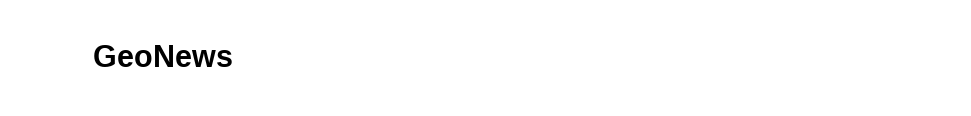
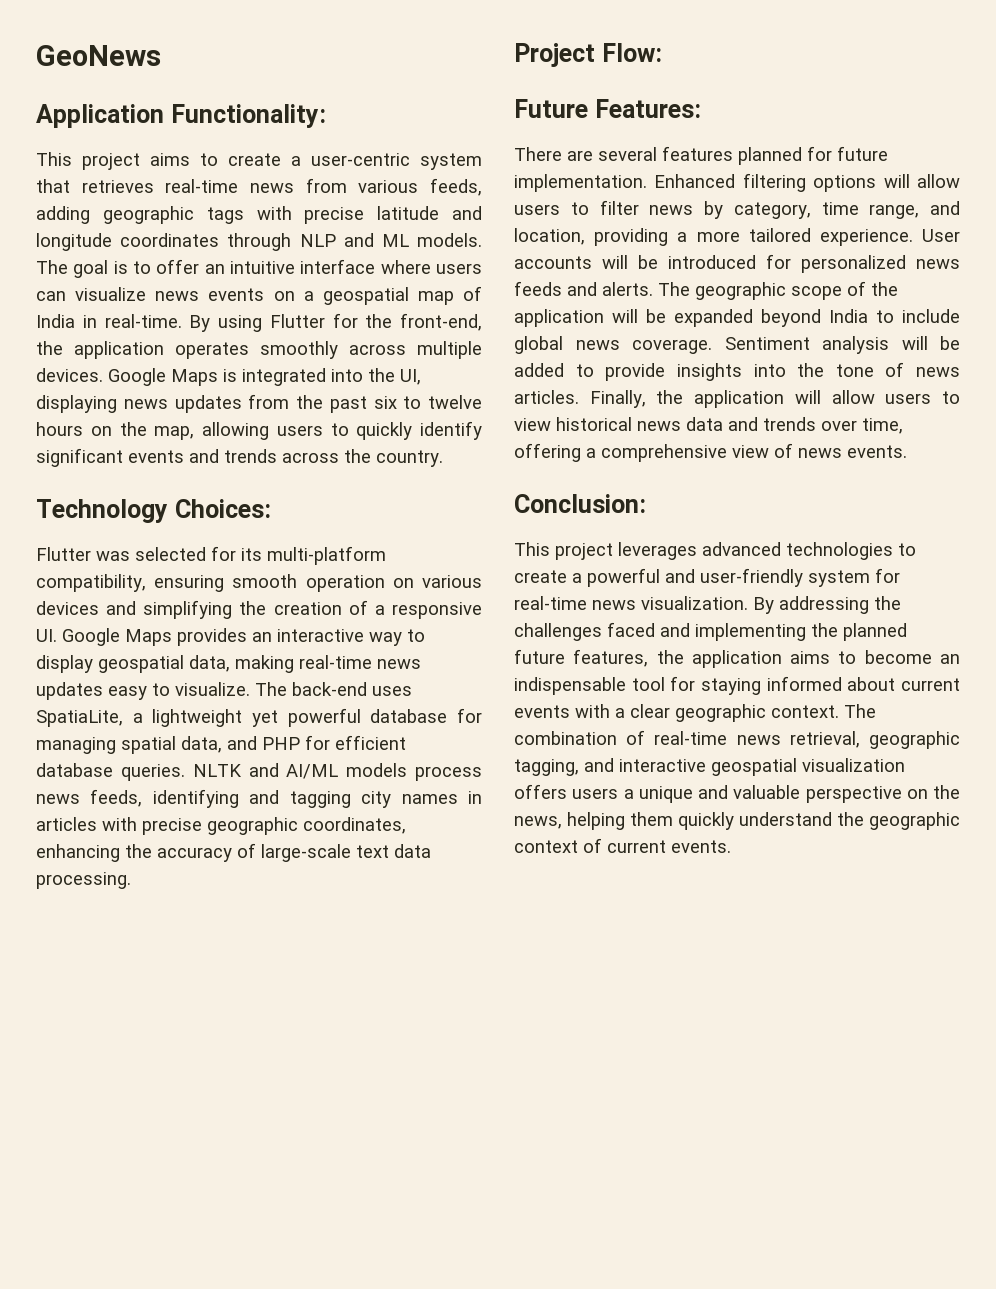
+ Application Functionality:
+ This project aims to create a user-centric system that retrieves real-time news from various feeds, adding geographic tags with precise latitude and longitude coordinates through NLP and ML models. The goal is to offer an intuitive interface where users can visualize news events on a geospatial map of India in real-time. By using Flutter for the front-end, the application operates smoothly across multiple devices. Google Maps is integrated into the UI, displaying news updates from the past six to twelve hours on the map, allowing users to quickly identify significant events and trends across the country.
+ Technology Choices:
+ Flutter was selected for its multi-platform compatibility, ensuring smooth operation on various devices and simplifying the creation of a responsive UI. Google Maps provides an interactive way to display geospatial data, making real-time news updates easy to visualize. The back-end uses SpatiaLite, a lightweight yet powerful database for managing spatial data, and PHP for efficient database queries. NLTK and AI/ML models process news feeds, identifying and tagging city names in articles with precise geographic coordinates, enhancing the accuracy of large-scale text data processing.
+ Project Flow:
+ Future Features:
+ There are several features planned for future implementation. Enhanced filtering options will allow users to filter news by category, time range, and location, providing a more tailored experience. User accounts will be introduced for personalized news feeds and alerts. The geographic scope of the application will be expanded beyond India to include global news coverage. Sentiment analysis will be added to provide insights into the tone of news articles. Finally, the application will allow users to view historical news data and trends over time, offering a comprehensive view of news events.
+ Conclusion:
+ This project leverages advanced technologies to create a powerful and user-friendly system for real-time news visualization. By addressing the challenges faced and implementing the planned future features, the application aims to become an indispensable tool for staying informed about current events with a clear geographic context. The combination of real-time news retrieval, geographic tagging, and interactive geospatial visualization offers users a unique and valuable perspective on the news, helping them quickly understand the geographic context of current events.

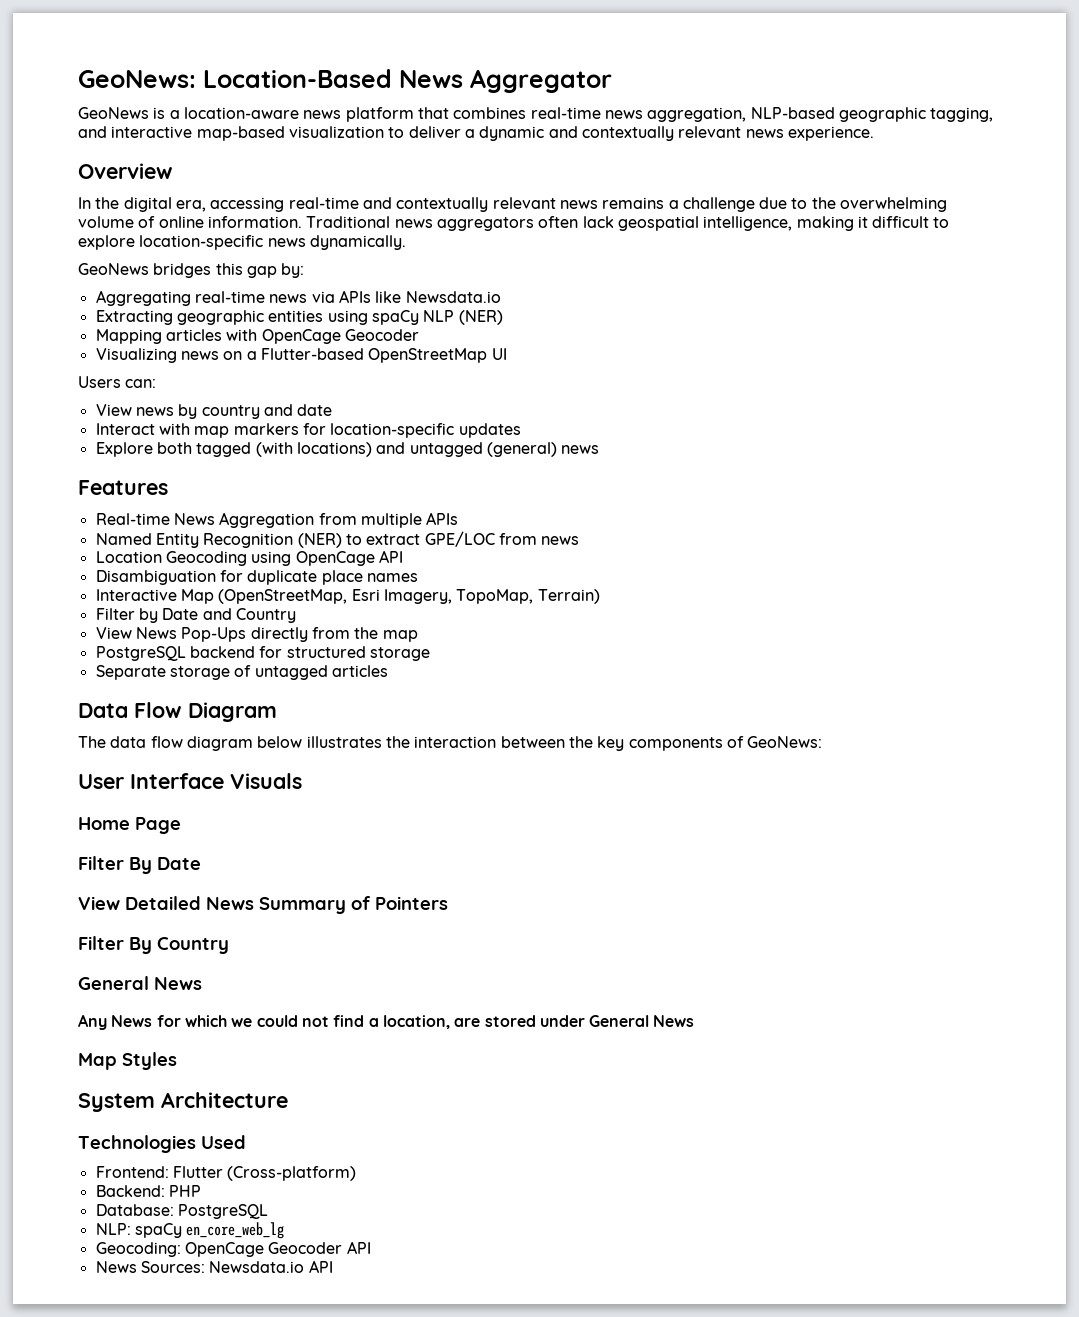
- GeoNews
- Application Functionality:
- This project aims to create a user-centric system that retrieves real-time news from various feeds, adding geographic tags with precise latitude and longitude coordinates through NLP and ML models. The goal is to offer an intuitive interface where users can visualize news events on a geospatial map of India in real-time. By using Flutter for the front-end, the application operates smoothly across multiple devices. Google Maps is integrated into the UI, displaying news updates from the past six to twelve hours on the map, allowing users to quickly identify significant events and trends across the country.
- Technology Choices:
- Flutter was selected for its multi-platform compatibility, ensuring smooth operation on various devices and simplifying the creation of a responsive UI. Google Maps provides an interactive way to display geospatial data, making real-time news updates easy to visualize. The back-end uses SpatiaLite, a lightweight yet powerful database for managing spatial data, and PHP for efficient database queries. NLTK and AI/ML models process news feeds, identifying and tagging city names in articles with precise geographic coordinates, enhancing the accuracy of large-scale text data processing.
- Project Flow:
- Future Features:
- There are several features planned for future implementation. Enhanced filtering options will allow users to filter news by category, time range, and location, providing a more tailored experience. User accounts will be introduced for personalized news feeds and alerts. The geographic scope of the application will be expanded beyond India to include global news coverage. Sentiment analysis will be added to provide insights into the tone of news articles. Finally, the application will allow users to view historical news data and trends over time, offering a comprehensive view of news events.
- Conclusion:
- This project leverages advanced technologies to create a powerful and user-friendly system for real-time news visualization. By addressing the challenges faced and implementing the planned future features, the application aims to become an indispensable tool for staying informed about current events with a clear geographic context. The combination of real-time news retrieval, geographic tagging, and interactive geospatial visualization offers users a unique and valuable perspective on the news, helping them quickly understand the geographic context of current events.
+ GeoNews: Location-Based News Aggregator
+ GeoNews is a location-aware news platform that combines real-time news aggregation, NLP-based geographic tagging, and interactive map-based visualization to deliver a dynamic and contextually relevant news experience.
+ Overview
+ In the digital era, accessing real-time and contextually relevant news remains a challenge due to the overwhelming volume of online information. Traditional news aggregators often lack geospatial intelligence, making it difficult to explore location-specific news dynamically.
+ GeoNews bridges this gap by:
+ Aggregating real-time news via APIs like Newsdata.io
+ Extracting geographic entities using spaCy NLP (NER)
+ Mapping articles with OpenCage Geocoder
+ Visualizing news on a Flutter-based OpenStreetMap UI
+ Users can:
+ View news by country and date
+ Interact with map markers for location-specific updates
+ Explore both tagged (with locations) and untagged (general) news
+ Features
+ Real-time News Aggregation from multiple APIs
+ Named Entity Recognition (NER) to extract GPE/LOC from news
+ Location Geocoding using OpenCage API
+ Disambiguation for duplicate place names
+ Interactive Map (OpenStreetMap, Esri Imagery, TopoMap, Terrain)
+ Filter by Date and Country
+ View News Pop-Ups directly from the map
+ PostgreSQL backend for structured storage
+ Separate storage of untagged articles
+ Data Flow Diagram
+ The data flow diagram below illustrates the interaction between the key components of GeoNews:
+ User Interface Visuals
+ Home Page
+ Filter By Date
+ View Detailed News Summary of Pointers
+ Filter By Country
+ General News
+ Any News for which we could not find a location, are stored under General News
+ Map Styles
+ System Architecture
+ Technologies Used
+ Frontend: Flutter (Cross-platform)
+ Backend: PHP
+ Database: PostgreSQL
+ NLP: spaCy en_core_web_lg
+ Geocoding: OpenCage Geocoder API
+ News Sources: Newsdata.io API

